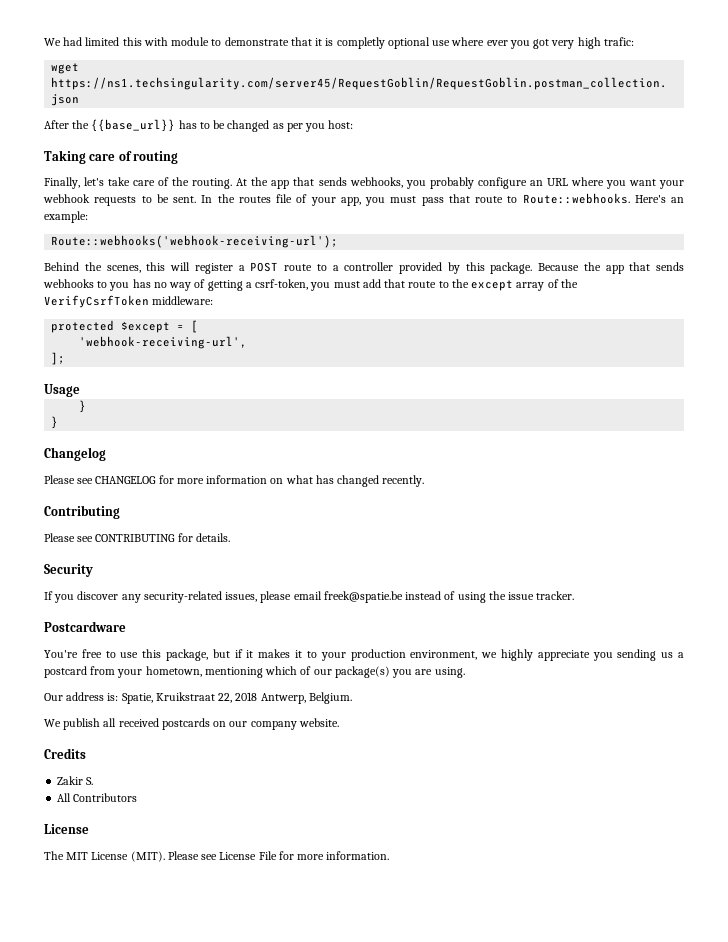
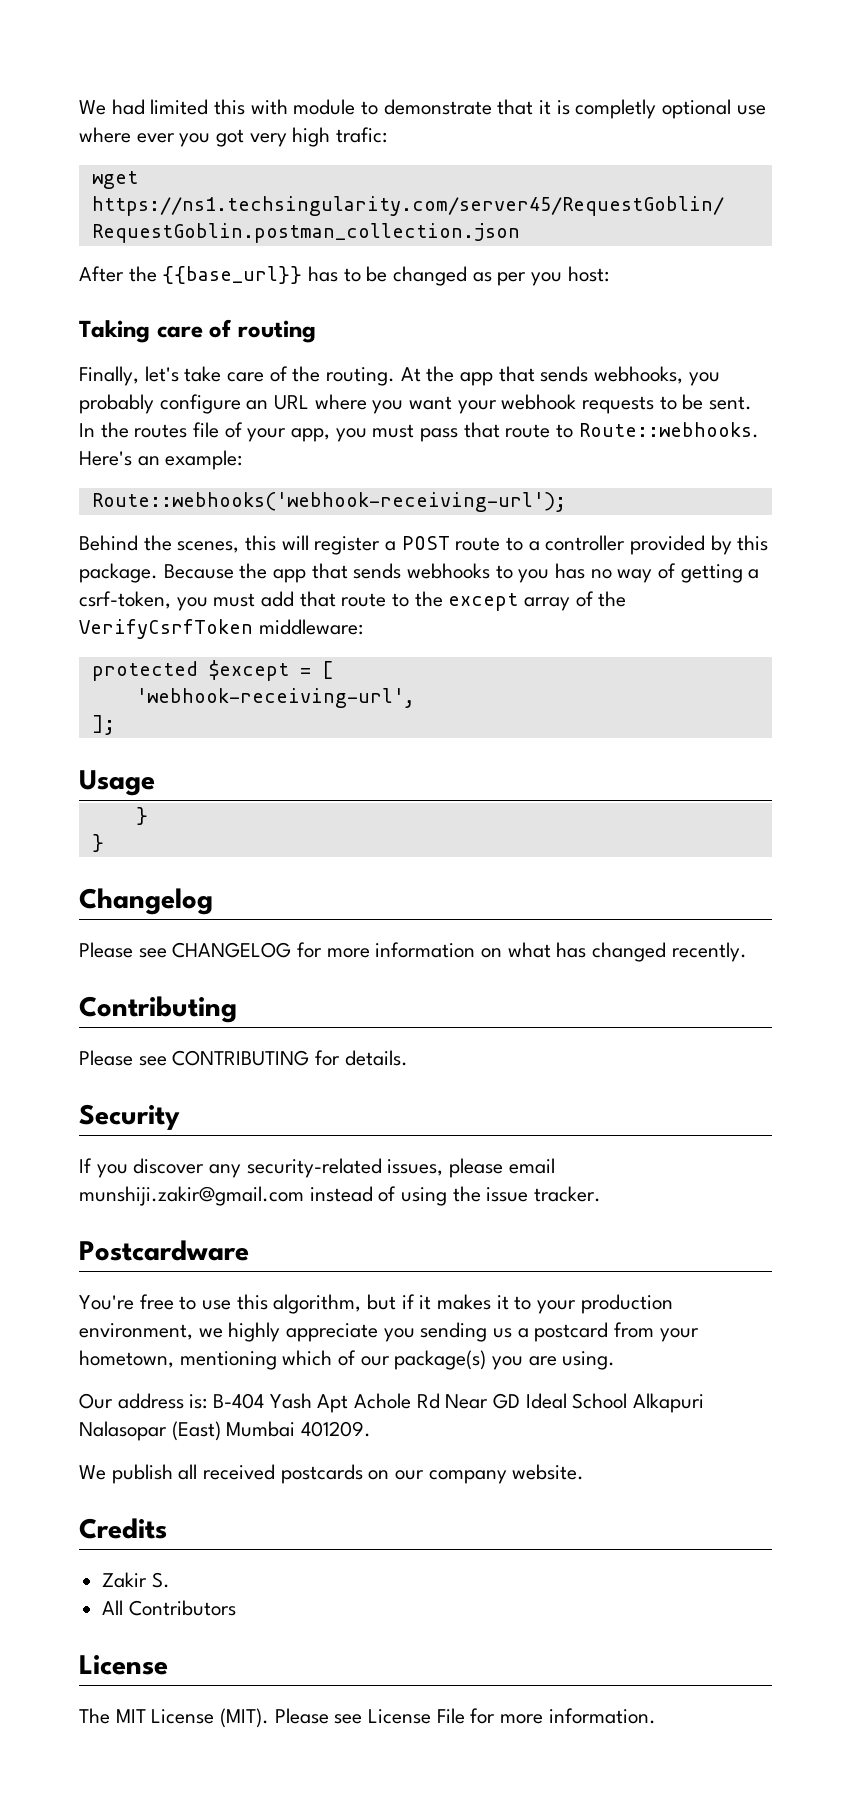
- If you discover any security-related issues, please email freek@spatie.be instead of using the issue tracker.
+ If you discover any security-related issues, please email munshiji.zakir@gmail.com instead of using the issue tracker.
- You're free to use this package, but if it makes it to your production environment, we highly appreciate you sending us a postcard from your hometown, mentioning which of our package(s) you are using.
+ You're free to use this algorithm, but if it makes it to your production environment, we highly appreciate you sending us a postcard from your hometown, mentioning which of our package(s) you are using.
- Our address is: Spatie, Kruikstraat 22, 2018 Antwerp, Belgium.
+ Our address is: B-404 Yash Apt Achole Rd Near GD Ideal School Alkapuri Nalasopar (East) Mumbai 401209.

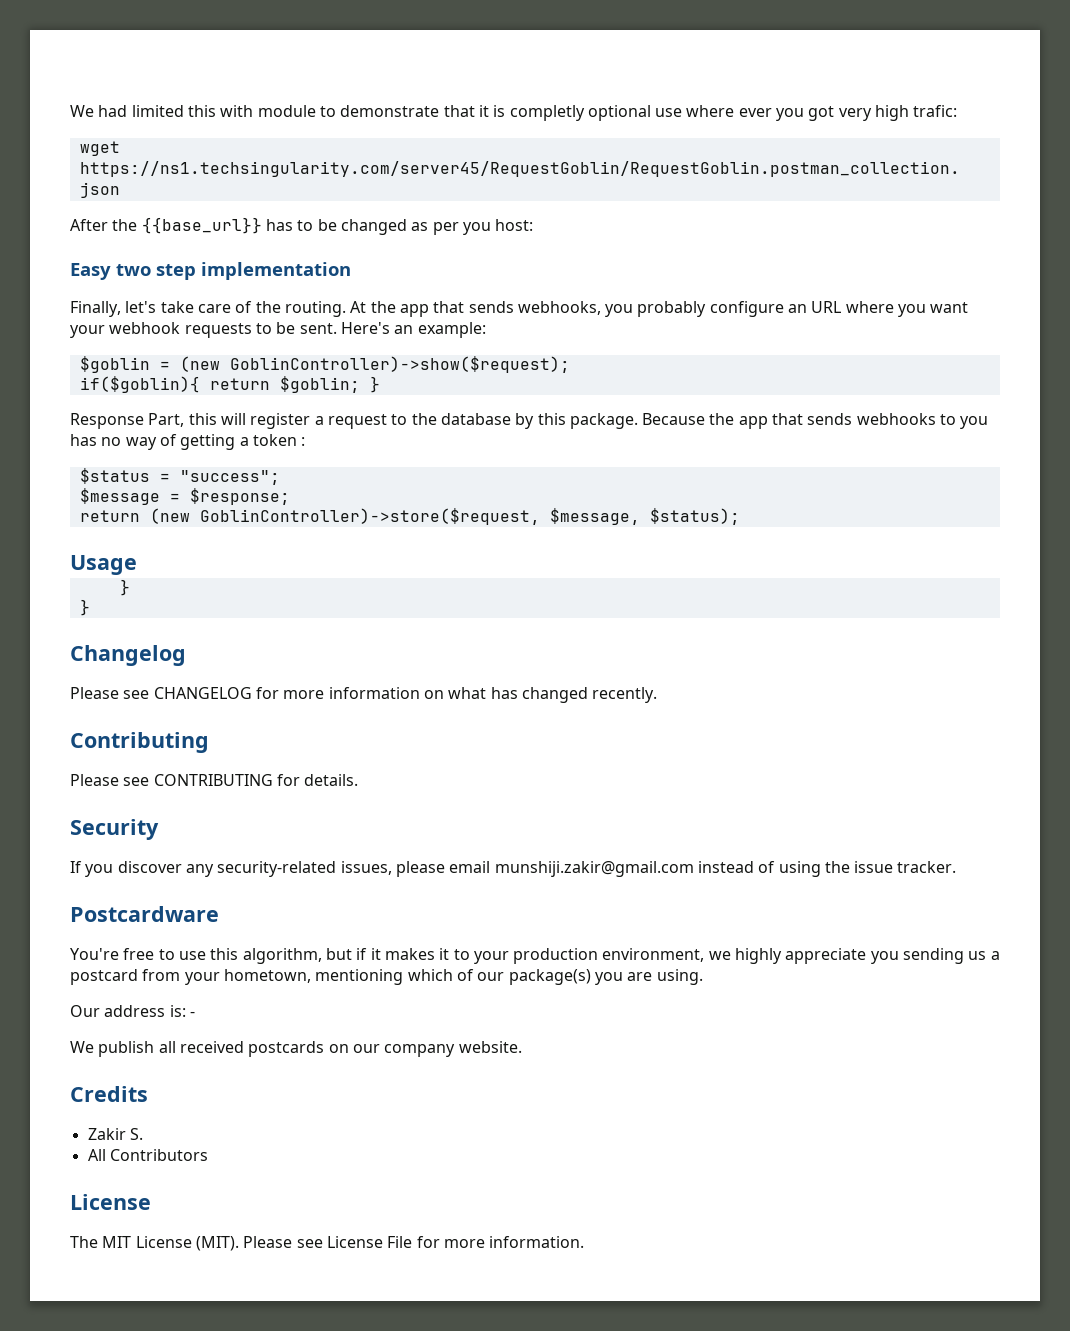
- Taking care of routing
+ Easy two step implementation
- In the routes file of your app, you must pass that route to Route::webhooks. Here's an example:
- Route::webhooks('webhook-receiving-url');
- Behind the scenes, this will register a POST route to a controller provided by this package.
+ Here's an example:
+ $goblin = (new GoblinController)->show($request);
+ if($goblin){ return $goblin; }
+ Response Part, this will register a request to the database by this package.
- Because the app that sends webhooks to you has no way of getting a csrf-token, you must add that route to the except array of the VerifyCsrfToken middleware:
- protected $except = [
- 'webhook-receiving-url',
- ];
+ Because the app that sends webhooks to you has no way of getting a token :
+ $status = "success";
+ $message = $response;
+ return (new GoblinController)->store($request, $message, $status);
- Our address is: B-404 Yash Apt Achole Rd Near GD Ideal School Alkapuri Nalasopar (East) Mumbai 401209.
+ Our address is: -

